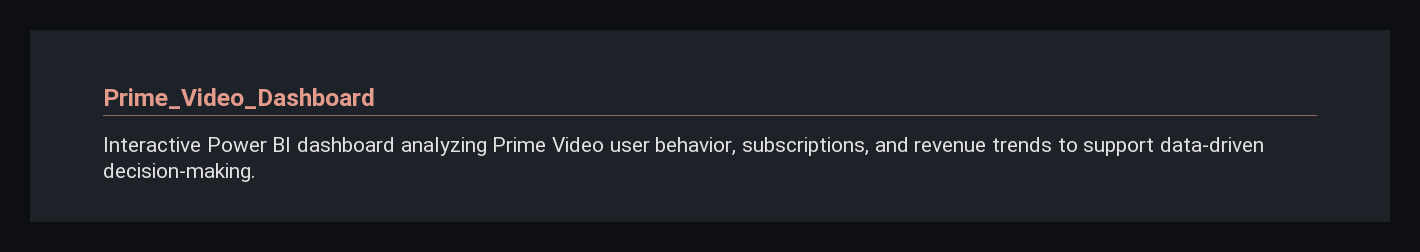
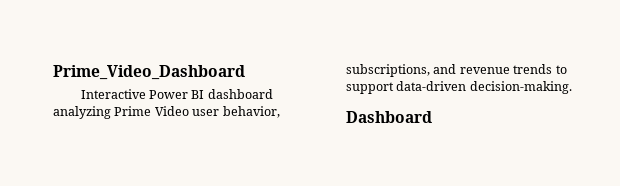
+ Dashboard

